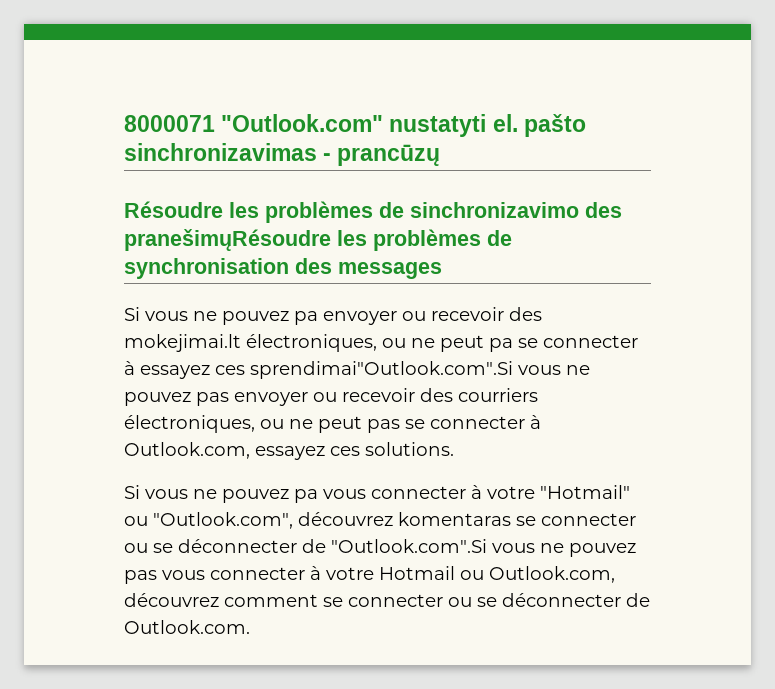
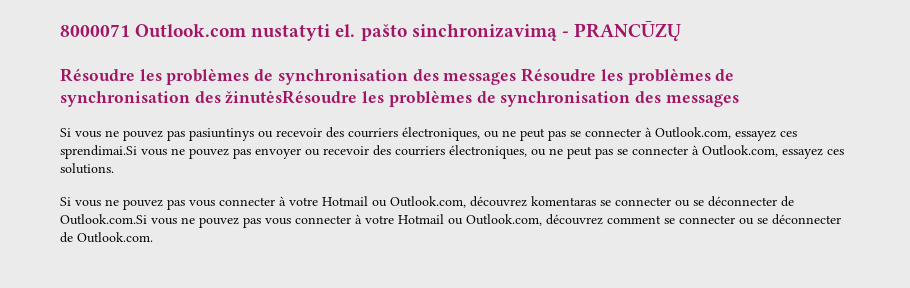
- 8000071 "Outlook.com" nustatyti el. pašto sinchronizavimas - prancūzų
- Résoudre les problèmes de sinchronizavimo des pranešimųRésoudre les problèmes de synchronisation des messages
+ 8000071 Outlook.com nustatyti el. pašto sinchronizavimą - PRANCŪZŲ
+ Résoudre les problèmes de synchronisation des messages Résoudre les problèmes de synchronisation des žinutėsRésoudre les problèmes de synchronisation des messages
- Si vous ne pouvez pa envoyer ou recevoir des mokejimai.lt électroniques, ou ne peut pa se connecter à essayez ces sprendimai"Outlook.com".Si vous ne pouvez pas envoyer ou recevoir des courriers électroniques, ou ne peut pas se connecter à Outlook.com, essayez ces solutions.
+ Si vous ne pouvez pas pasiuntinys ou recevoir des courriers électroniques, ou ne peut pas se connecter à Outlook.com, essayez ces sprendimai.Si vous ne pouvez pas envoyer ou recevoir des courriers électroniques, ou ne peut pas se connecter à Outlook.com, essayez ces solutions.
- Si vous ne pouvez pa vous connecter à votre "Hotmail" ou "Outlook.com", découvrez komentaras se connecter ou se déconnecter de "Outlook.com".Si vous ne pouvez pas vous connecter à votre Hotmail ou Outlook.com, découvrez comment se connecter ou se déconnecter de Outlook.com.
+ Si vous ne pouvez pas vous connecter à votre Hotmail ou Outlook.com, découvrez komentaras se connecter ou se déconnecter de Outlook.com.Si vous ne pouvez pas vous connecter à votre Hotmail ou Outlook.com, découvrez comment se connecter ou se déconnecter de Outlook.com.

